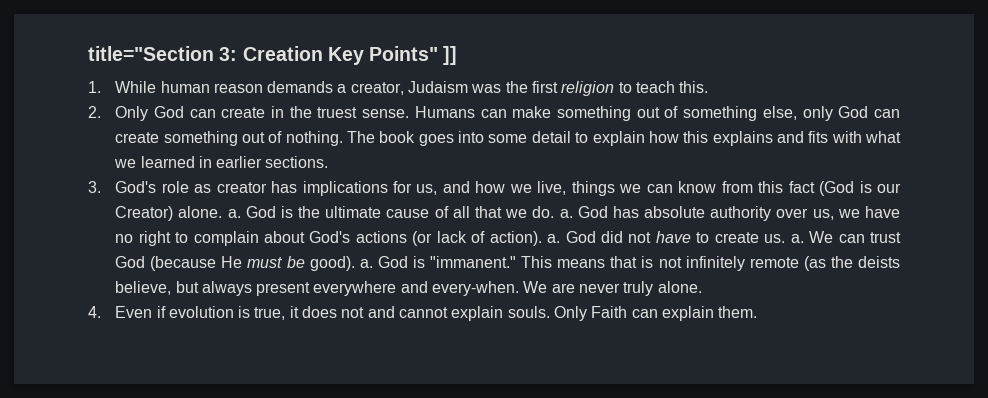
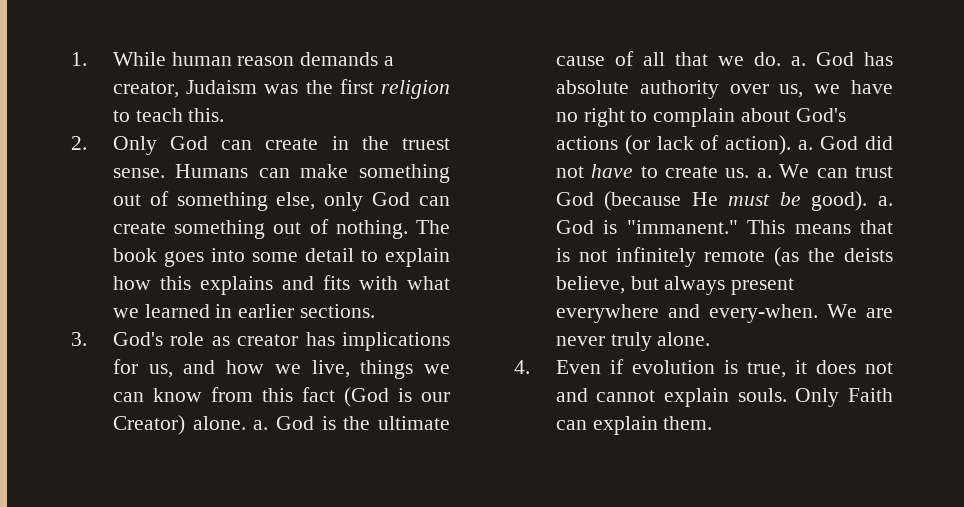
- title="Section 3: Creation Key Points" ]]

